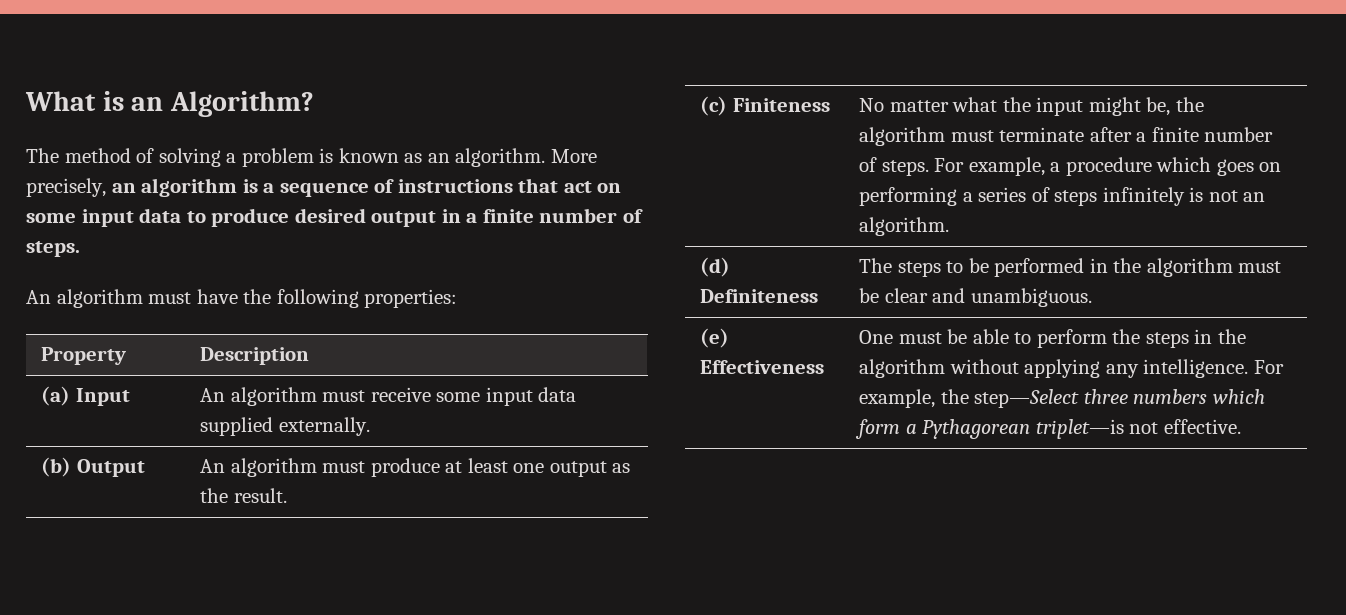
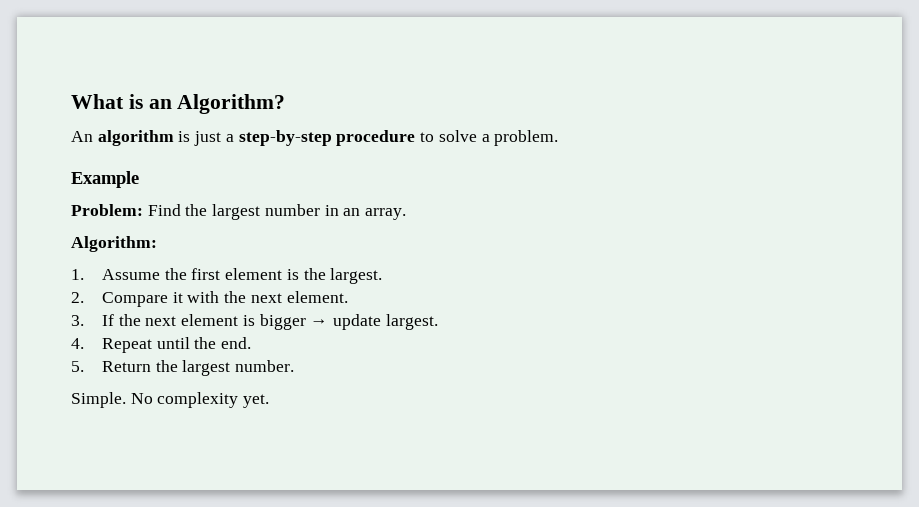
- The method of solving a problem is known as an algorithm. More precisely, an algorithm is a sequence of instructions that act on some input data to produce desired output in a finite number of steps.
- An algorithm must have the following properties:
- Property | Description
- (a) Input | An algorithm must receive some input data supplied externally.
- (b) Output | An algorithm must produce at least one output as the result.
- (c) Finiteness | No matter what the input might be, the algorithm must terminate after a finite number of steps. For example, a procedure which goes on performing a series of steps infinitely is not an algorithm.
- (d) Definiteness | The steps to be performed in the algorithm must be clear and unambiguous.
- (e) Effectiveness | One must be able to perform the steps in the algorithm without applying any intelligence. For example, the step—Select three numbers which form a Pythagorean triplet—is not effective.
+ An algorithm is just a step-by-step procedure to solve a problem.
+ Example
+ Problem: Find the largest number in an array.
+ Algorithm:
+ 1. Assume the first element is the largest.
+ 2. Compare it with the next element.
+ 3. If the next element is bigger → update largest.
+ 4. Repeat until the end.
+ 5. Return the largest number.
+ Simple. No complexity yet.

